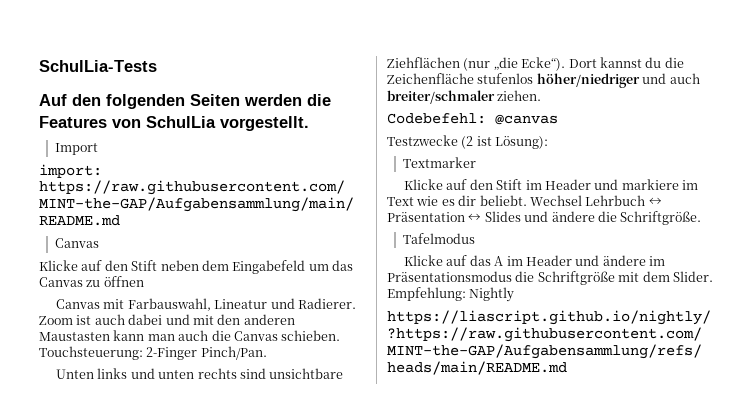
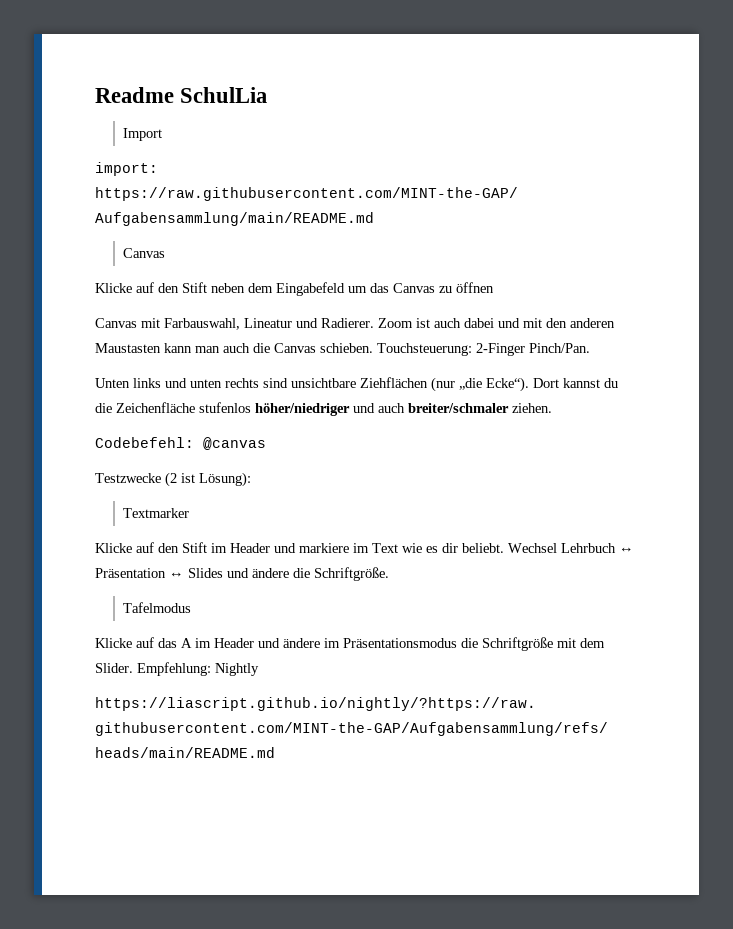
- SchulLia-Tests
- Auf den folgenden Seiten werden die Features von SchulLia vorgestellt.
+ Readme SchulLia

